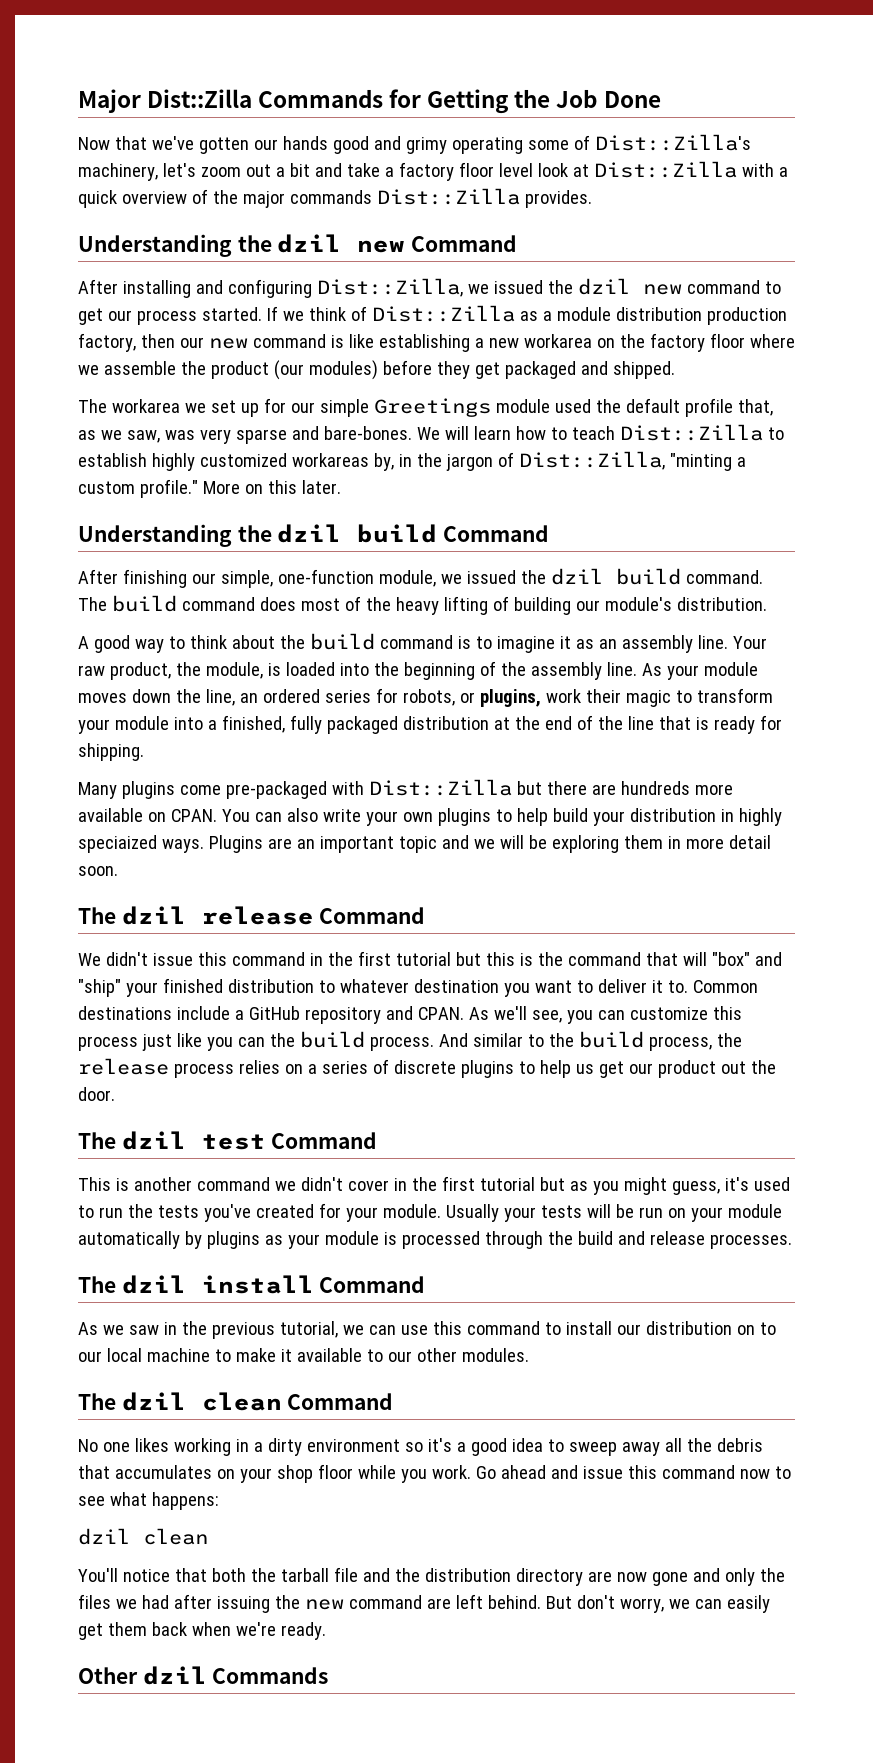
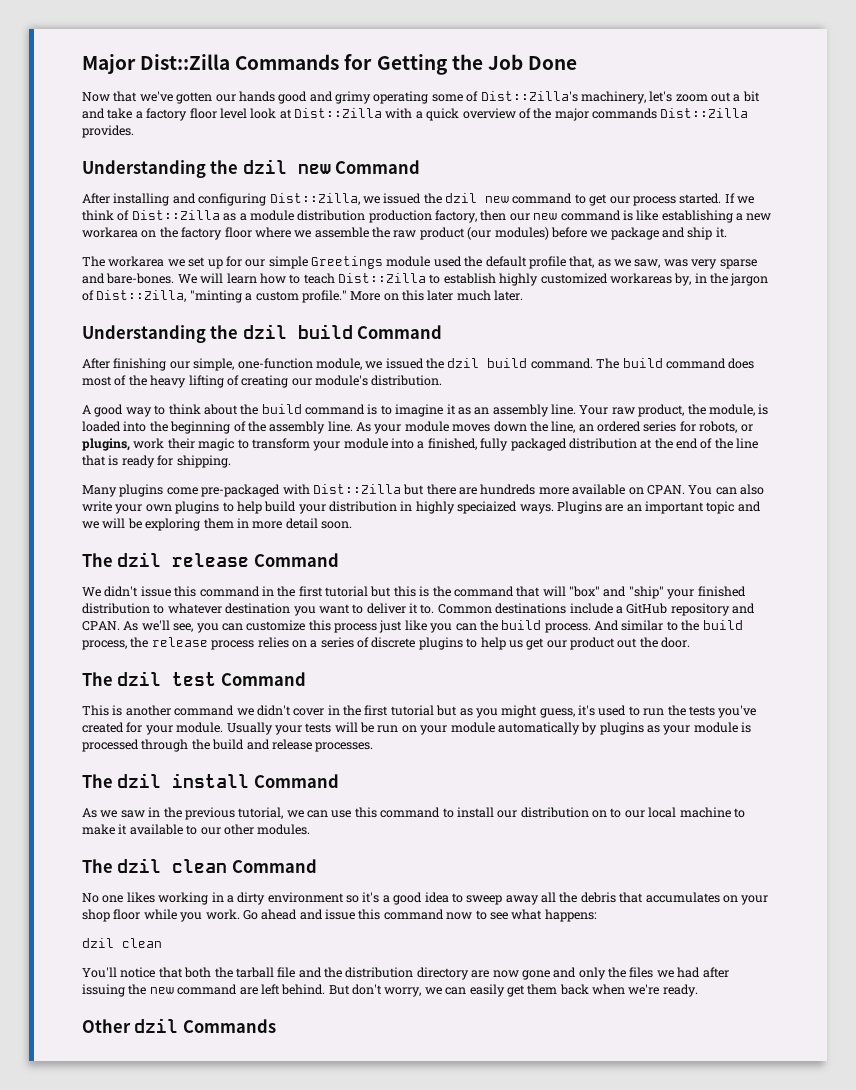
- If we think of Dist::Zilla as a module distribution production factory, then our new command is like establishing a new workarea on the factory floor where we assemble the product (our modules) before they get packaged and shipped.
+ If we think of Dist::Zilla as a module distribution production factory, then our new command is like establishing a new workarea on the factory floor where we assemble the raw product (our modules) before we package and ship it.
- More on this later.
+ More on this later much later.
- The build command does most of the heavy lifting of building our module's distribution.
+ The build command does most of the heavy lifting of creating our module's distribution.

